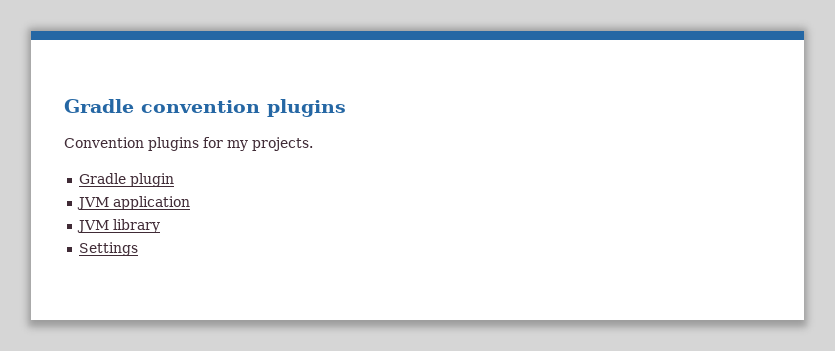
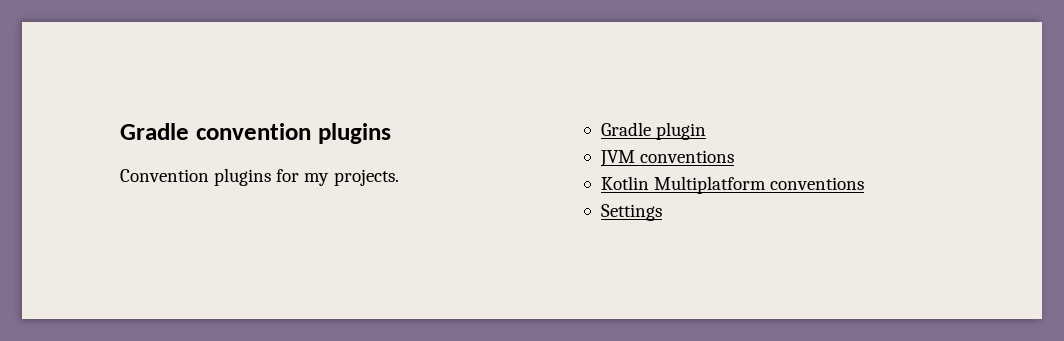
- JVM application
- JVM library
+ JVM conventions
+ Kotlin Multiplatform conventions

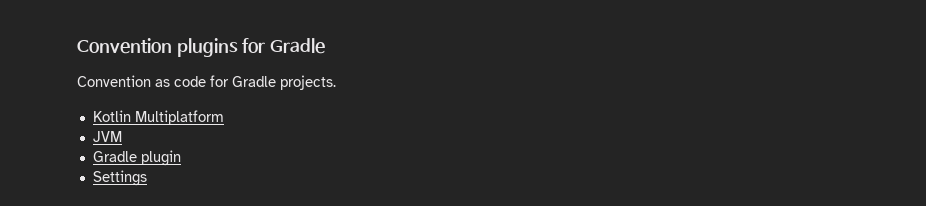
- Gradle convention plugins
- Convention plugins for my projects.
+ Convention plugins for Gradle
+ Convention as code for Gradle projects.
+ Kotlin Multiplatform
+ JVM
  Gradle plugin
- JVM conventions
- Kotlin Multiplatform conventions

